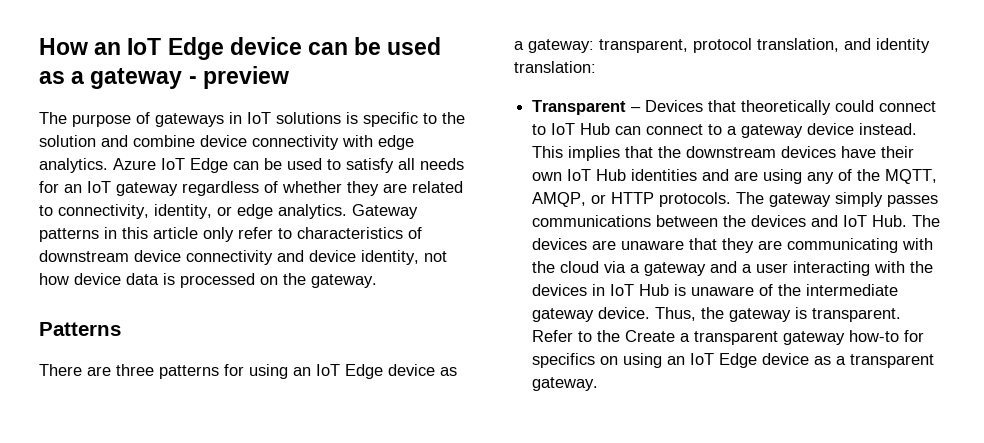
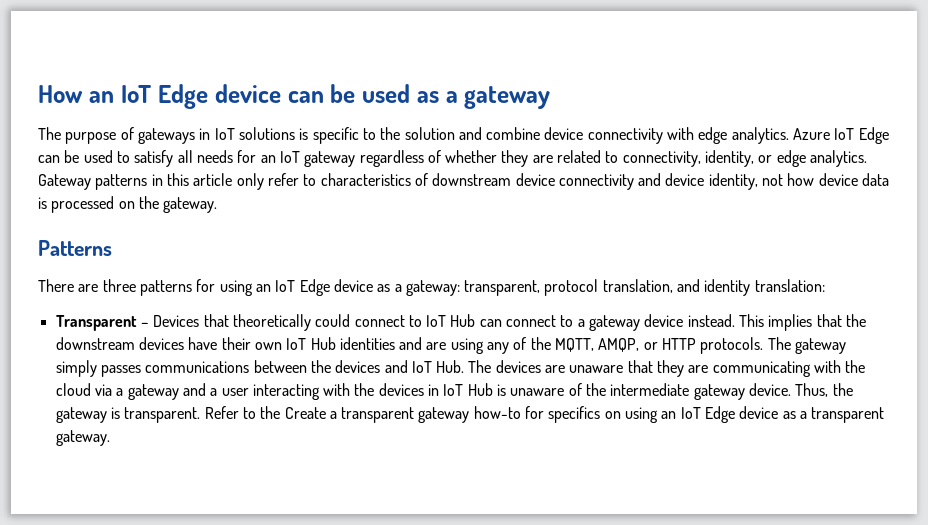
- How an IoT Edge device can be used as a gateway - preview
+ How an IoT Edge device can be used as a gateway

